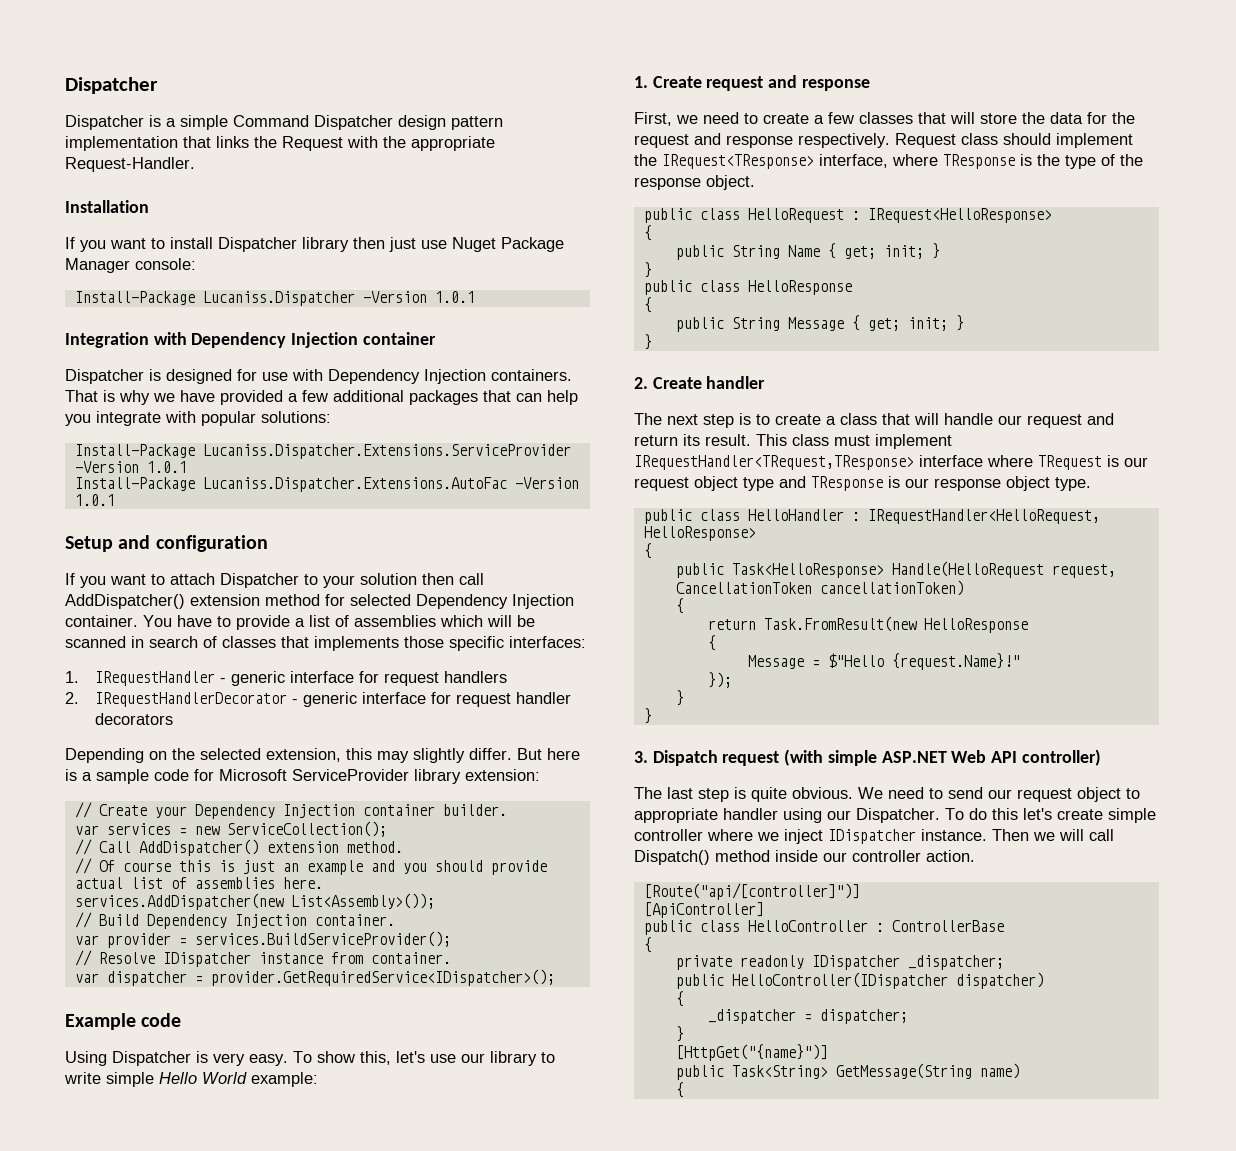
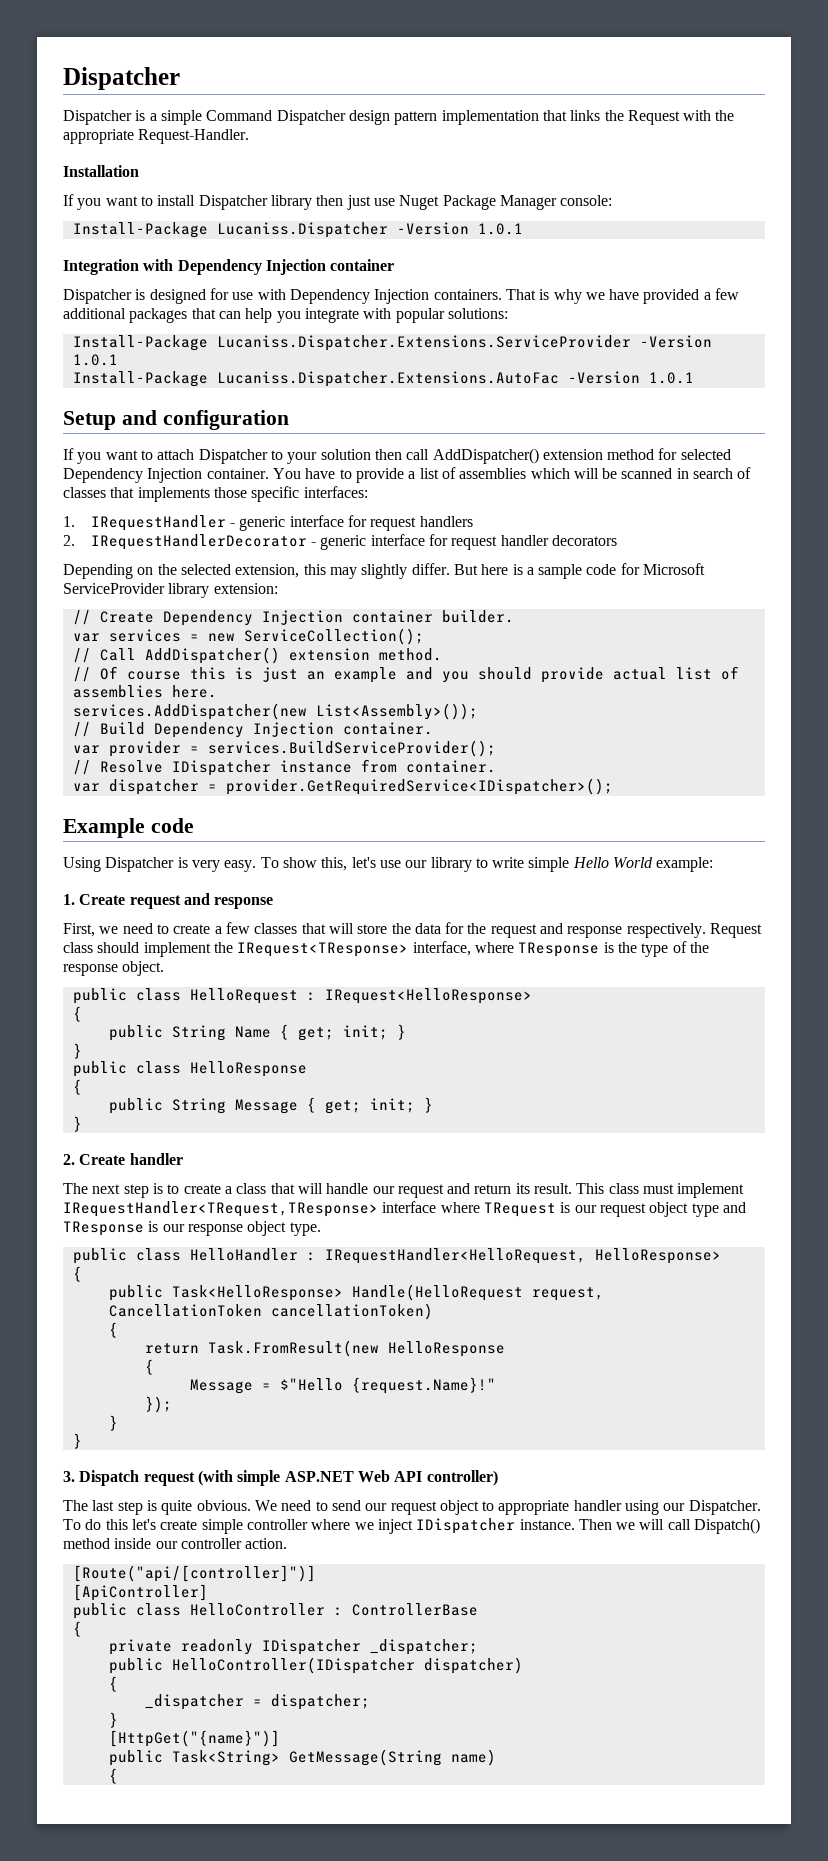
- // Create your Dependency Injection container builder.
+ // Create Dependency Injection container builder.

